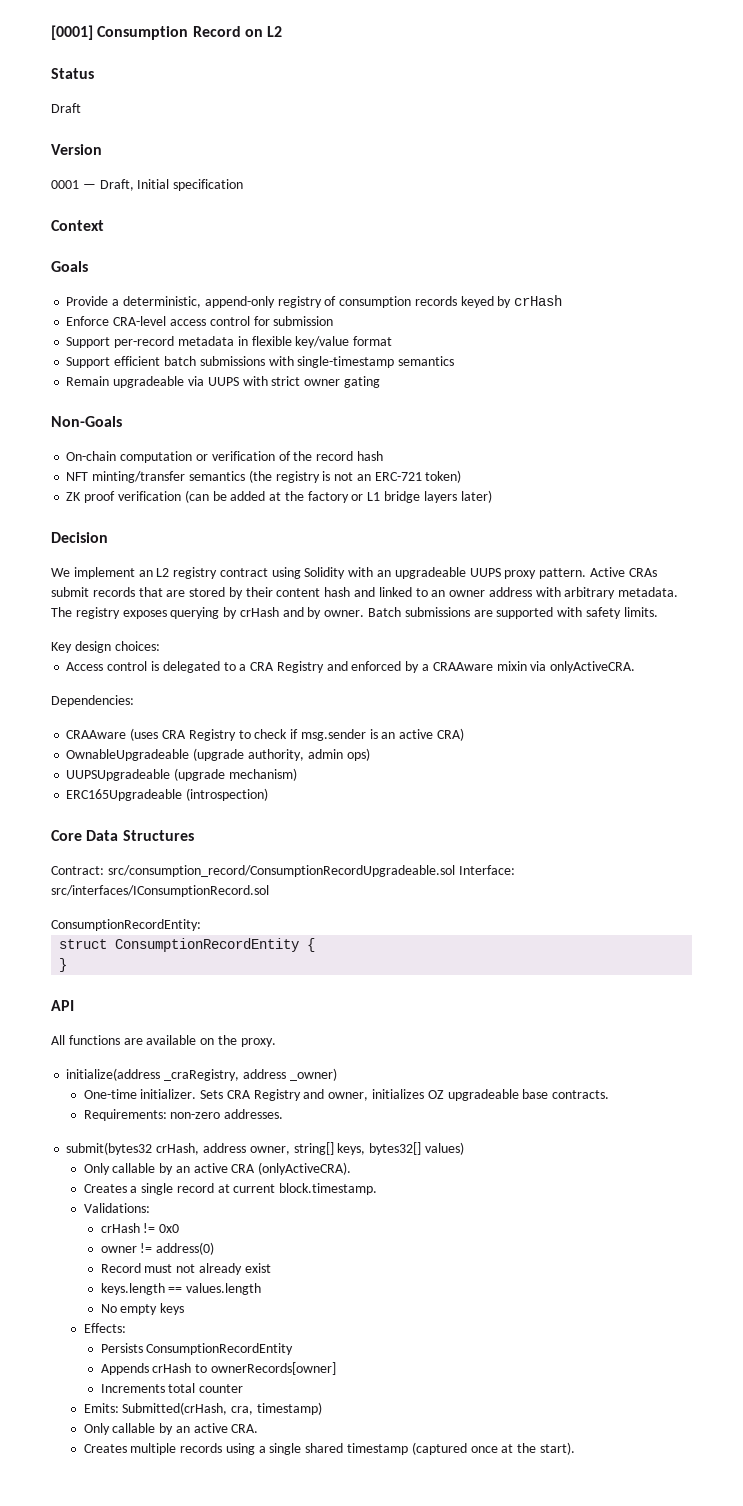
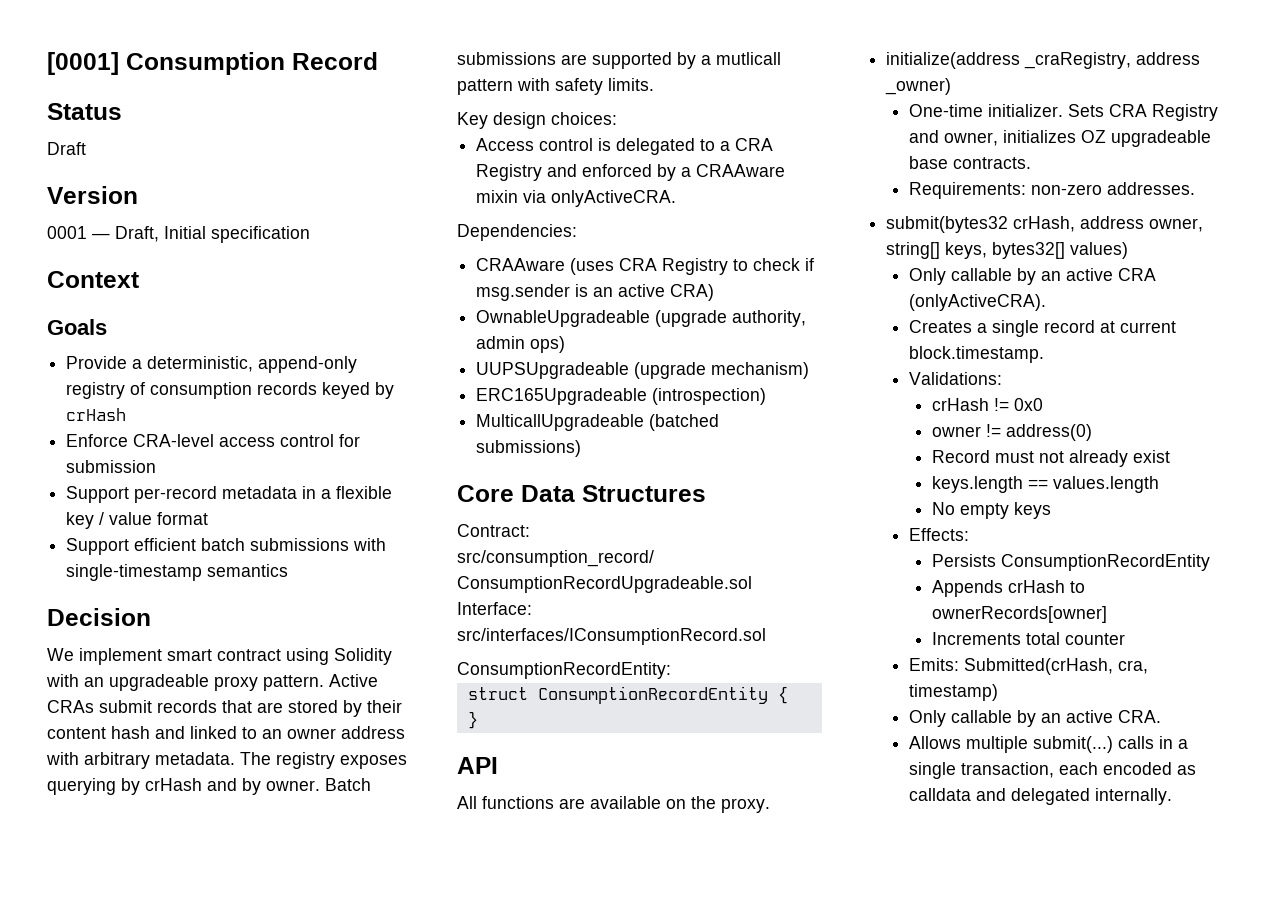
- [0001] Consumption Record on L2
+ [0001] Consumption Record
- Support per-record metadata in flexible key/value format
+ Support per-record metadata in a flexible key / value format
- Remain upgradeable via UUPS with strict owner gating
- Non-Goals
- On-chain computation or verification of the record hash
- NFT minting/transfer semantics (the registry is not an ERC-721 token)
- ZK proof verification (can be added at the factory or L1 bridge layers later)
- We implement an L2 registry contract using Solidity with an upgradeable UUPS proxy pattern.
+ We implement smart contract using Solidity with an upgradeable proxy pattern.
- Batch submissions are supported with safety limits.
+ Batch submissions are supported by a mutlicall pattern with safety limits.
+ MulticallUpgradeable (batched submissions)
- Creates multiple records using a single shared timestamp (captured once at the start).
+ Allows multiple submit(...) calls in a single transaction, each encoded as calldata and delegated internally.

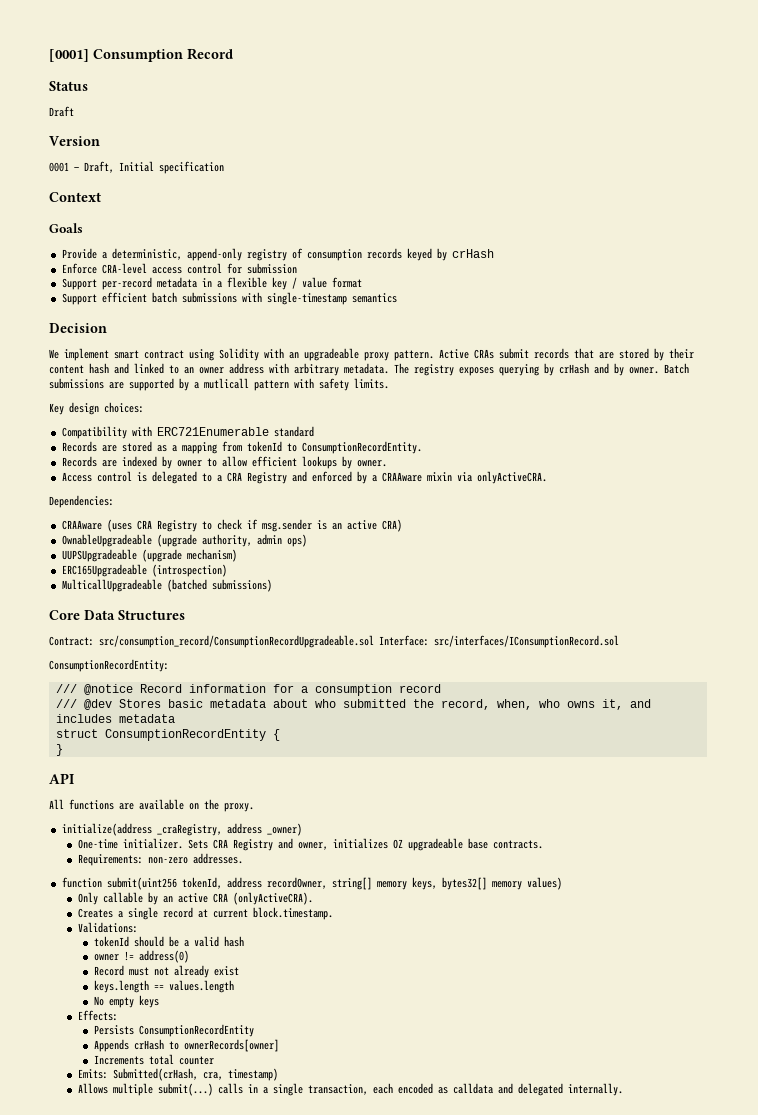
+ Compatibility with ERC721Enumerable standard
+ Records are stored as a mapping from tokenId to ConsumptionRecordEntity.
+ Records are indexed by owner to allow efficient lookups by owner.
+ /// @notice Record information for a consumption record
+ /// @dev Stores basic metadata about who submitted the record, when, who owns it, and includes metadata
- submit(bytes32 crHash, address owner, string[] keys, bytes32[] values)
+ function submit(uint256 tokenId, address recordOwner, string[] memory keys, bytes32[] memory values)
- crHash != 0x0
+ tokenId should be a valid hash
- Only callable by an active CRA.

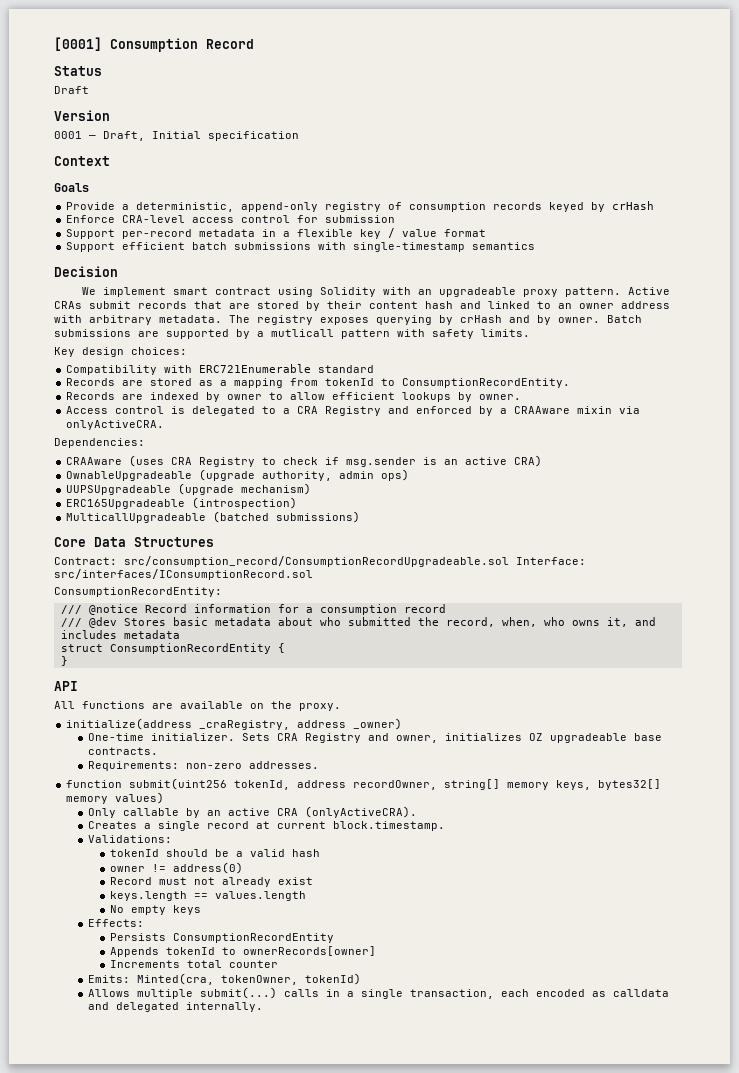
- Appends crHash to ownerRecords[owner]
+ Appends tokenId to ownerRecords[owner]
- Emits: Submitted(crHash, cra, timestamp)
+ Emits: Minted(cra, tokenOwner, tokenId)

